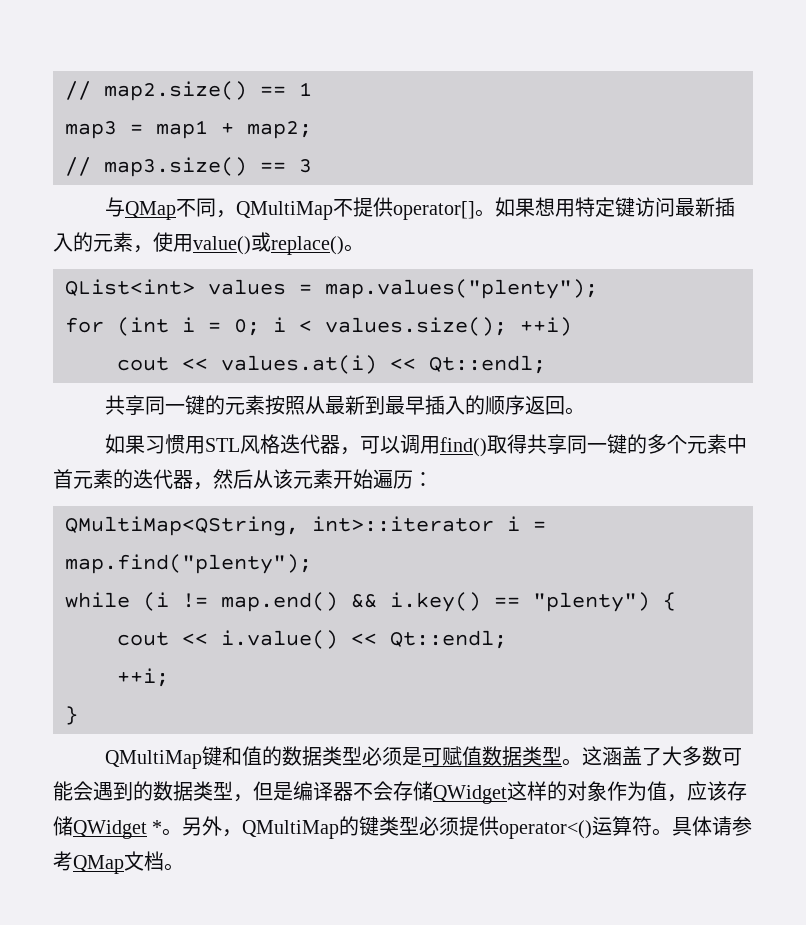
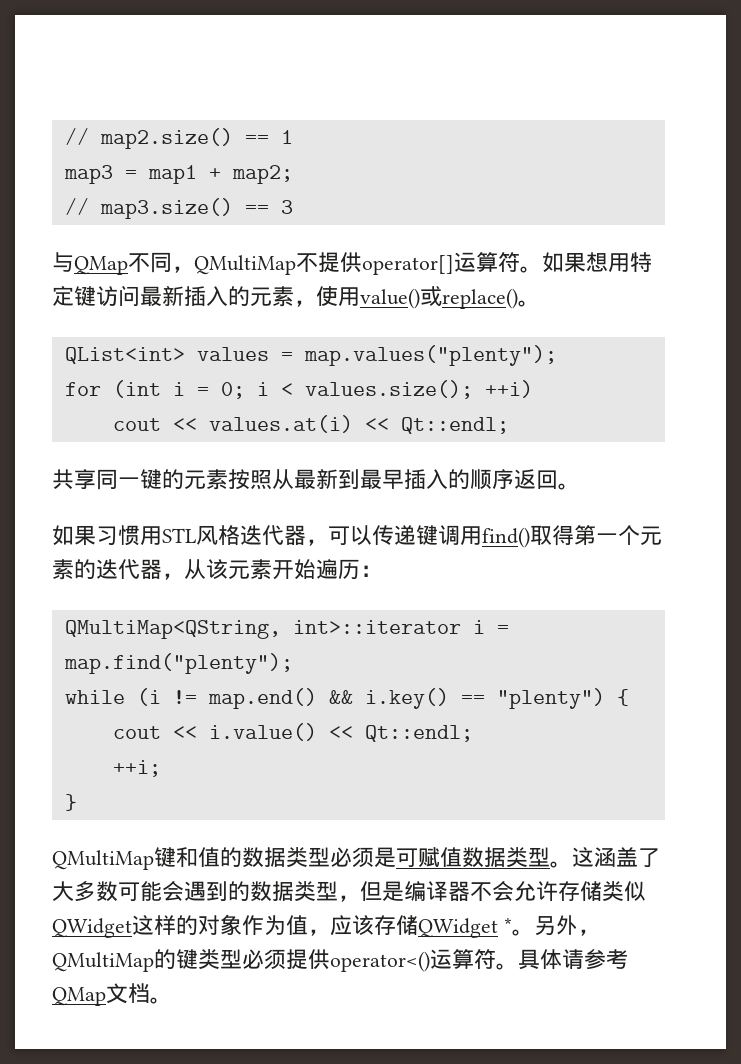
- 与QMap不同，QMultiMap不提供operator[]。
+ 与QMap不同，QMultiMap不提供operator[]运算符。
- 如果习惯用STL风格迭代器，可以调用find()取得共享同一键的多个元素中首元素的迭代器，然后从该元素开始遍历：
+ 如果习惯用STL风格迭代器，可以传递键调用find()取得第一个元素的迭代器，从该元素开始遍历：
- 这涵盖了大多数可能会遇到的数据类型，但是编译器不会存储QWidget这样的对象作为值，应该存储QWidget *。
+ 这涵盖了大多数可能会遇到的数据类型，但是编译器不会允许存储类似QWidget这样的对象作为值，应该存储QWidget *。

